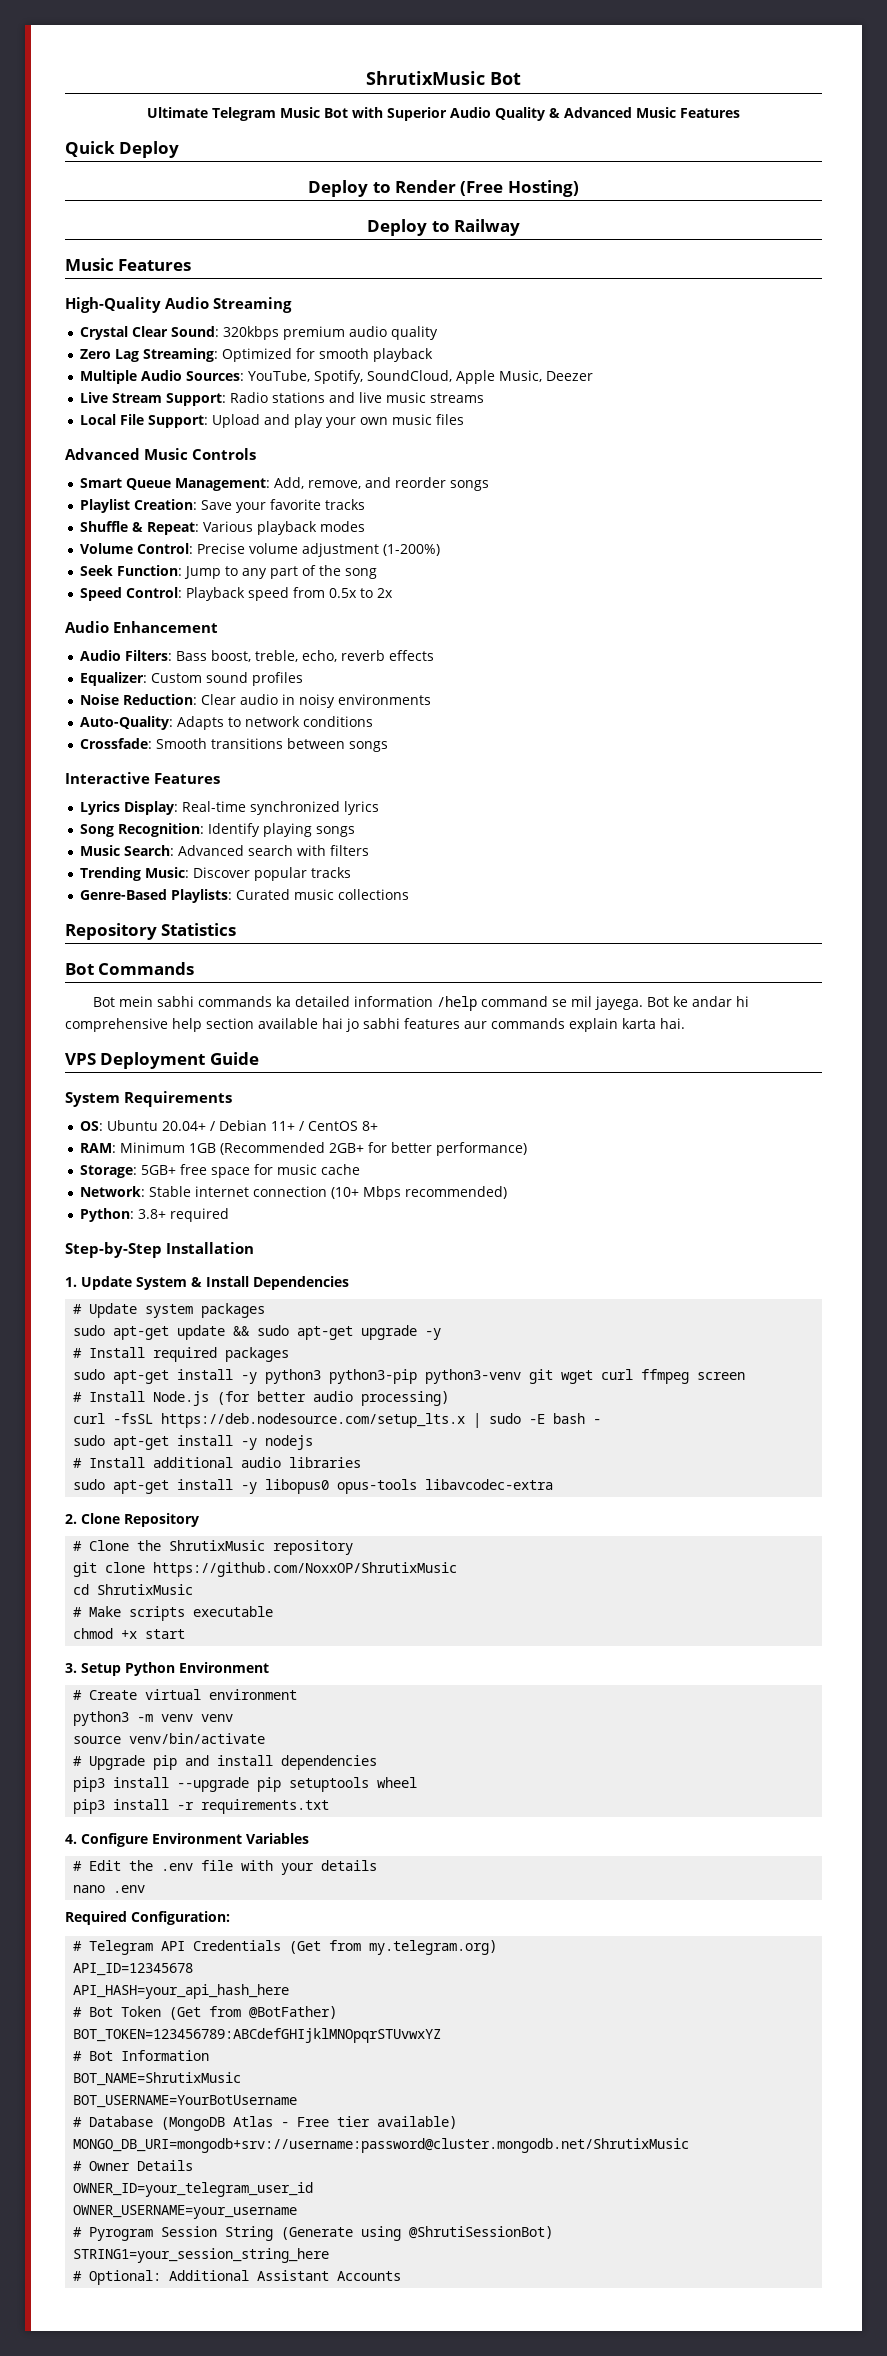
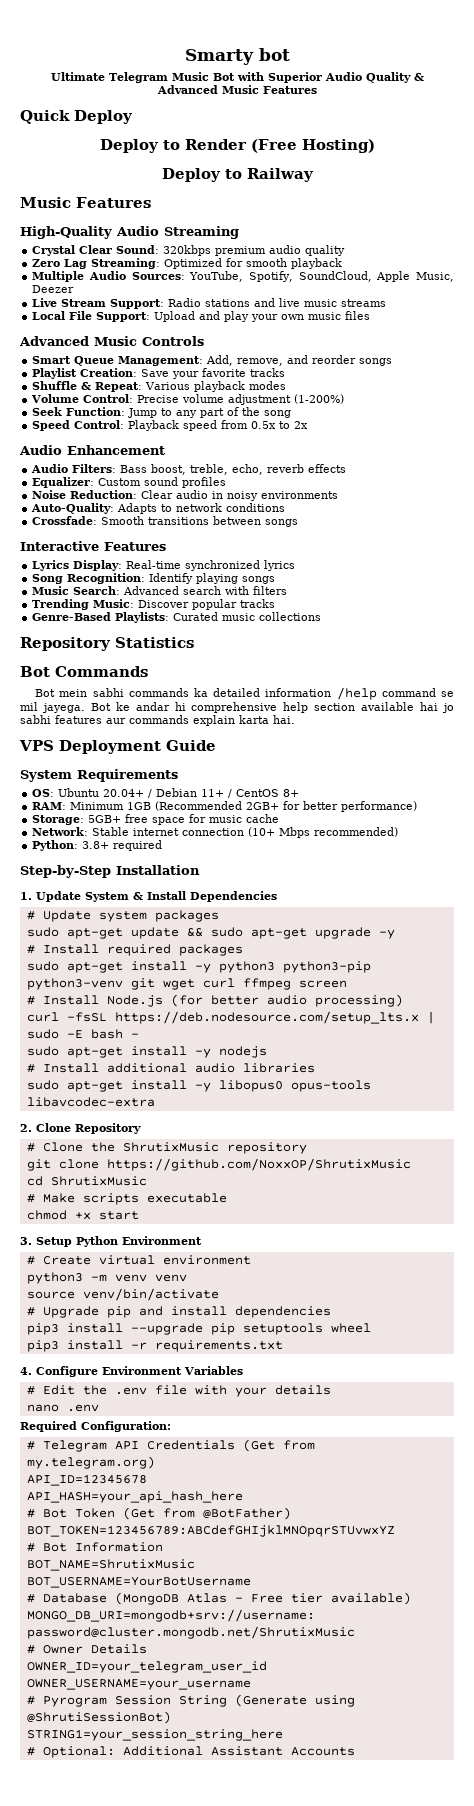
- ShrutixMusic Bot
+ Smarty bot

